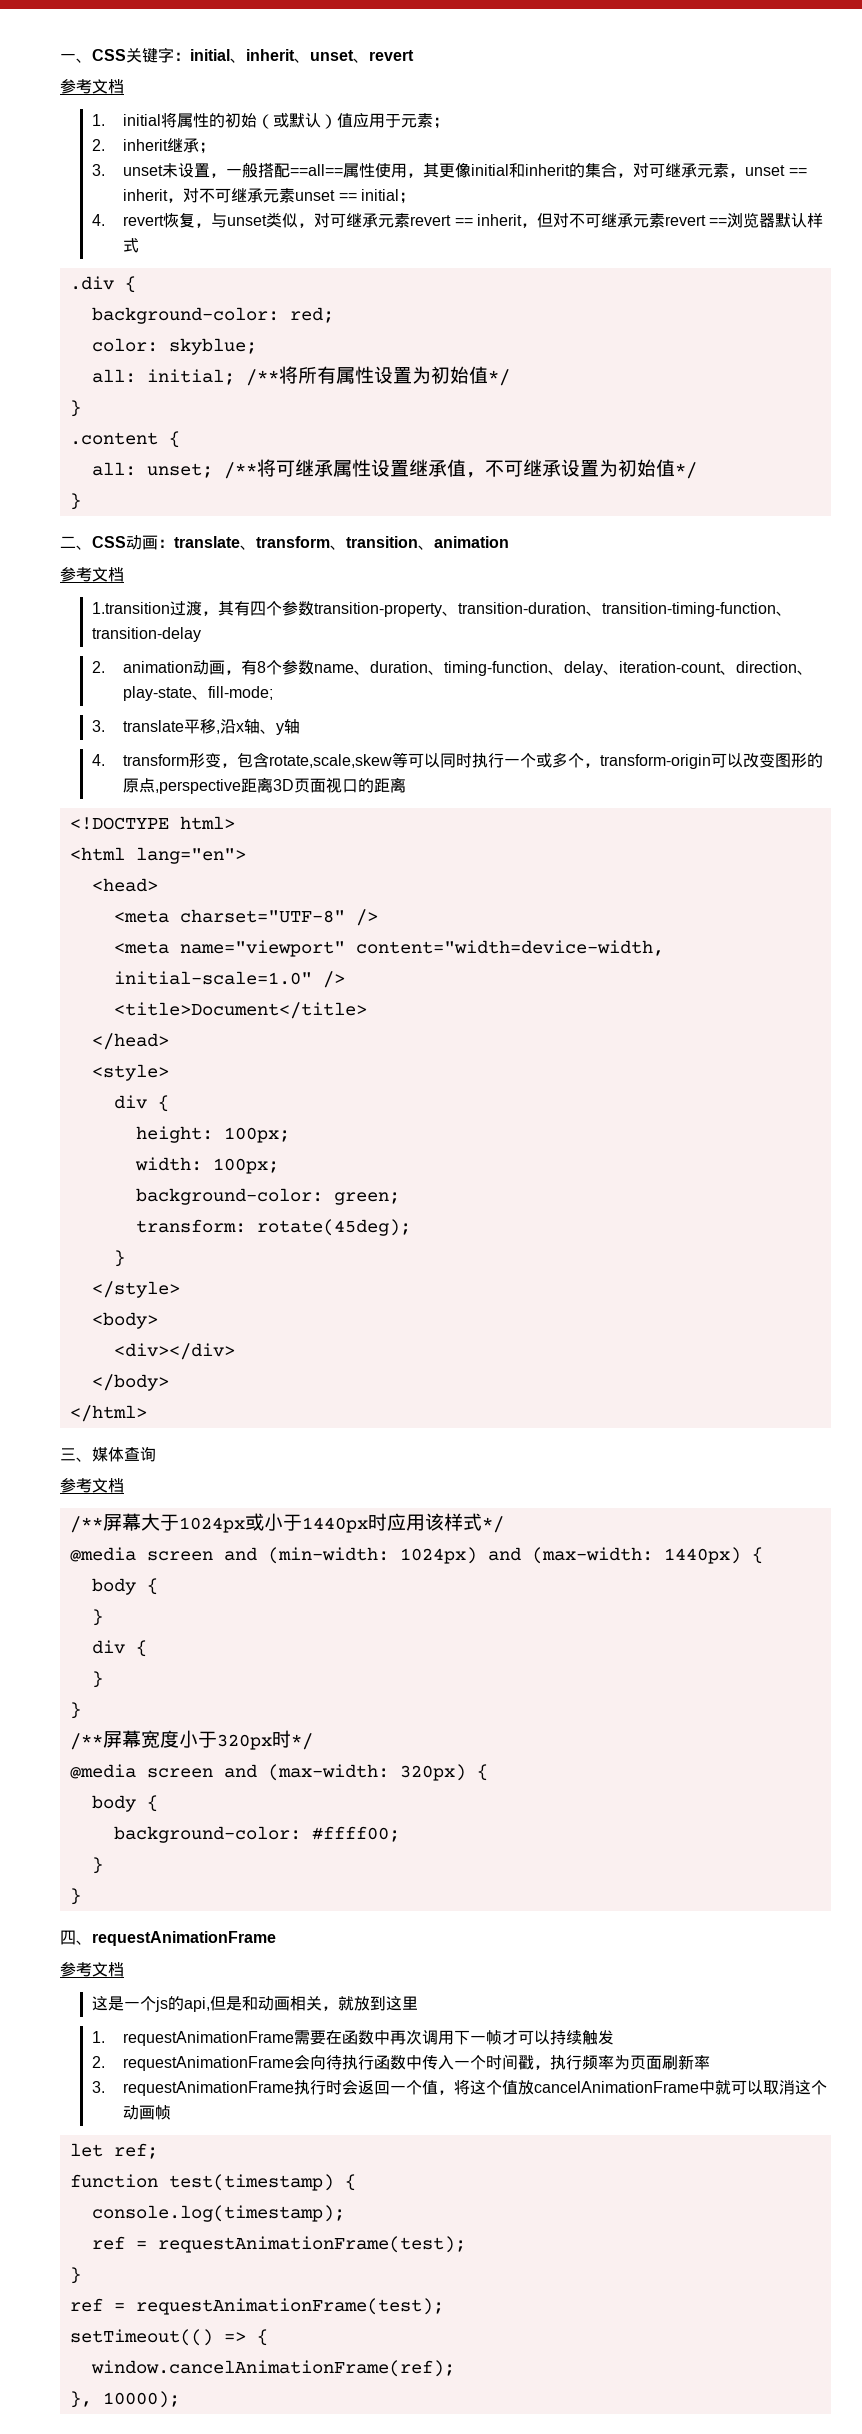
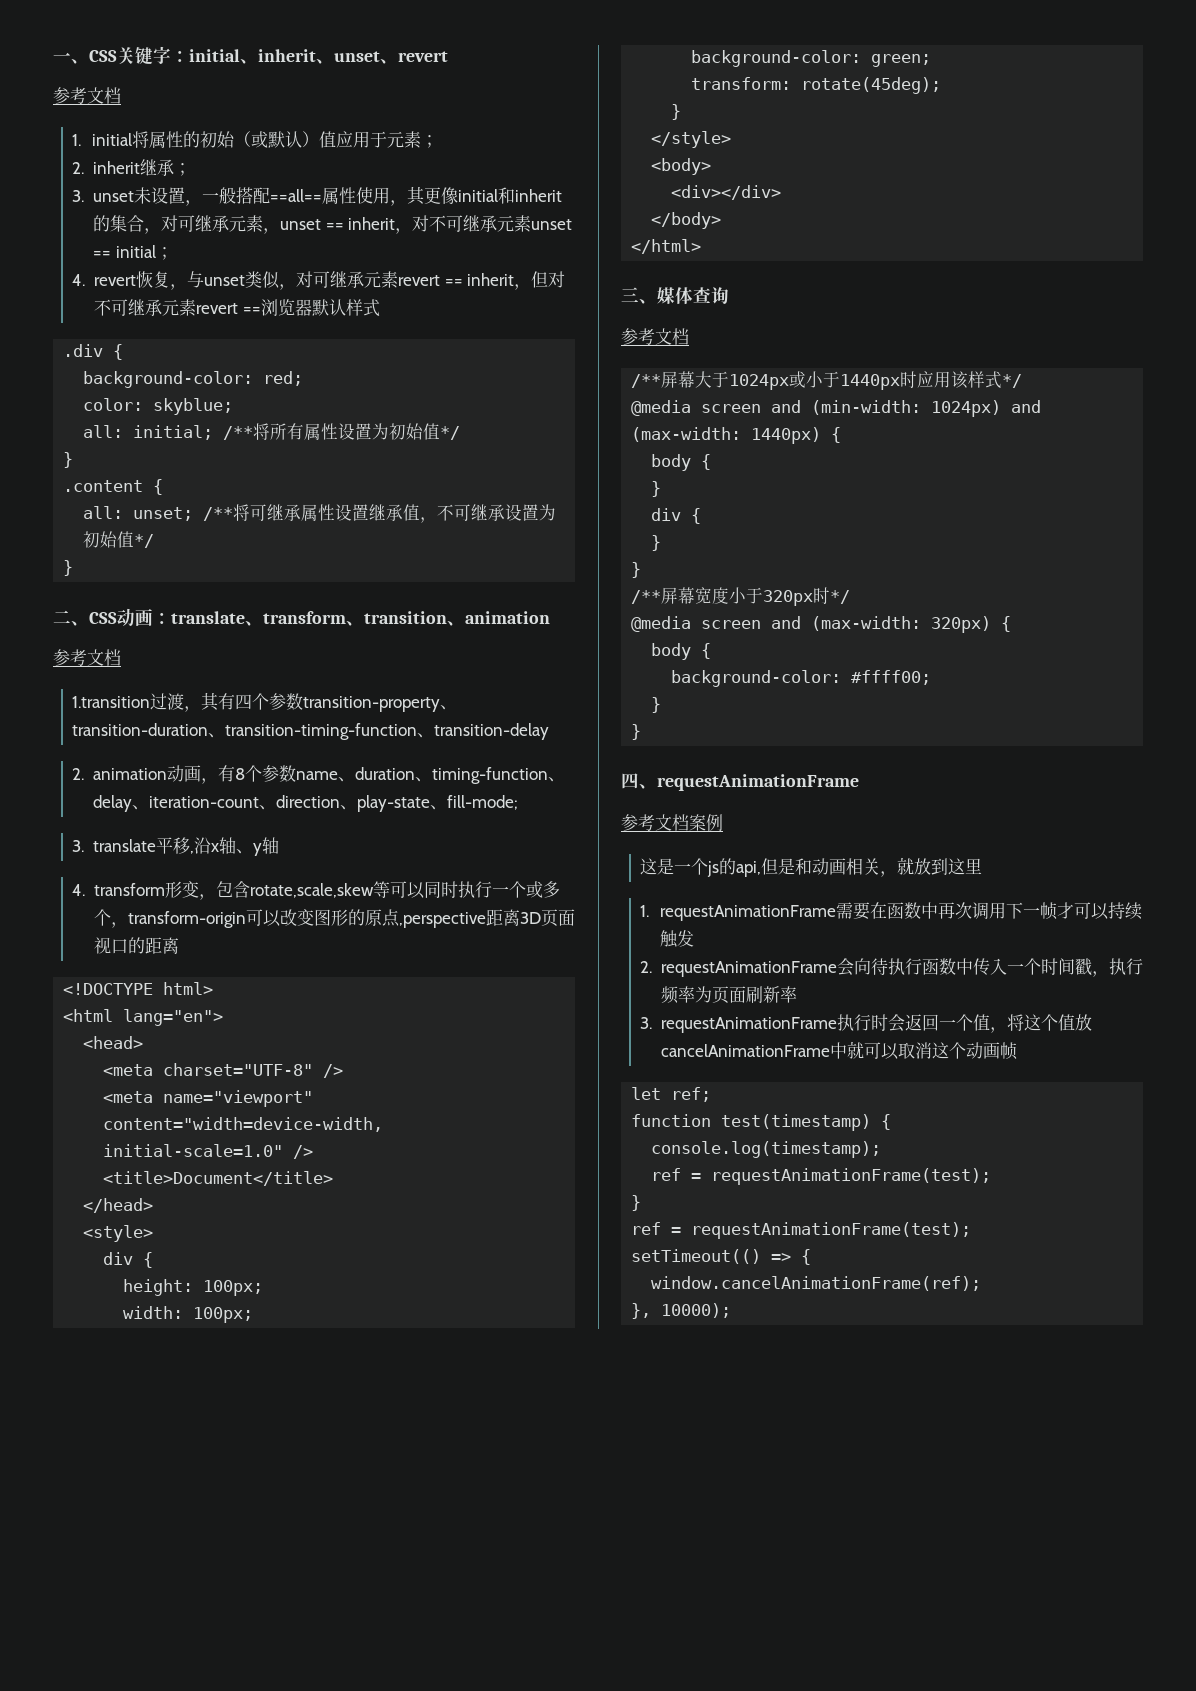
  四、requestAnimationFrame
- 参考文档
+ 参考文档案例

